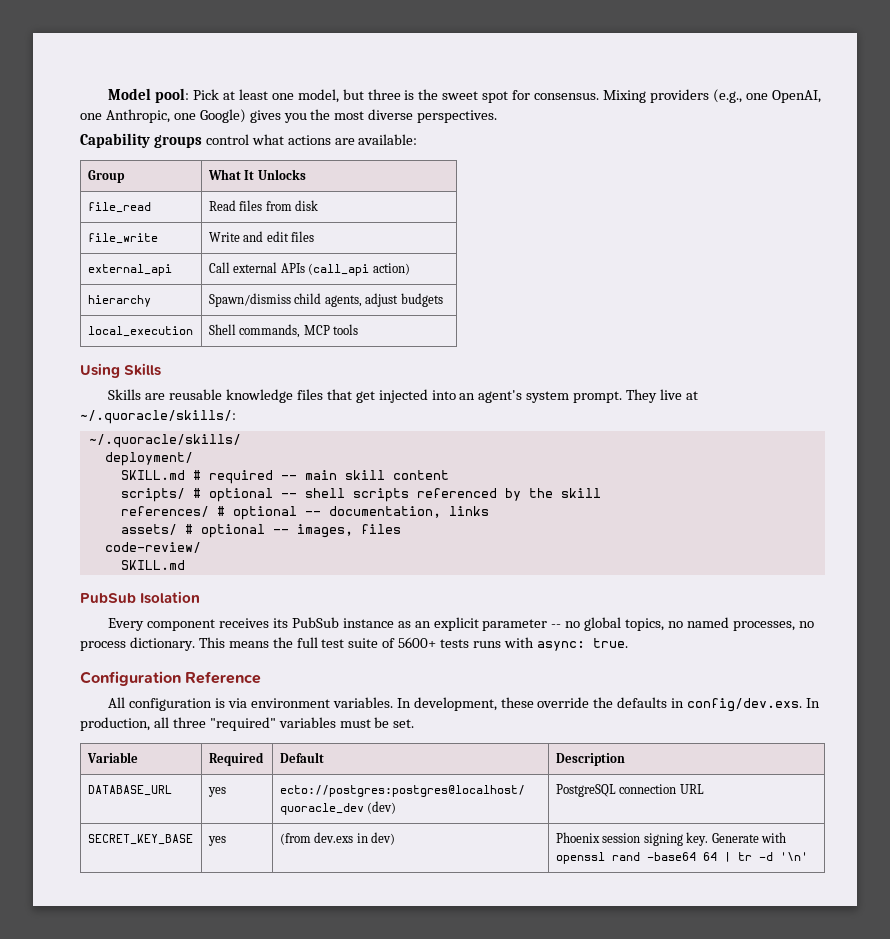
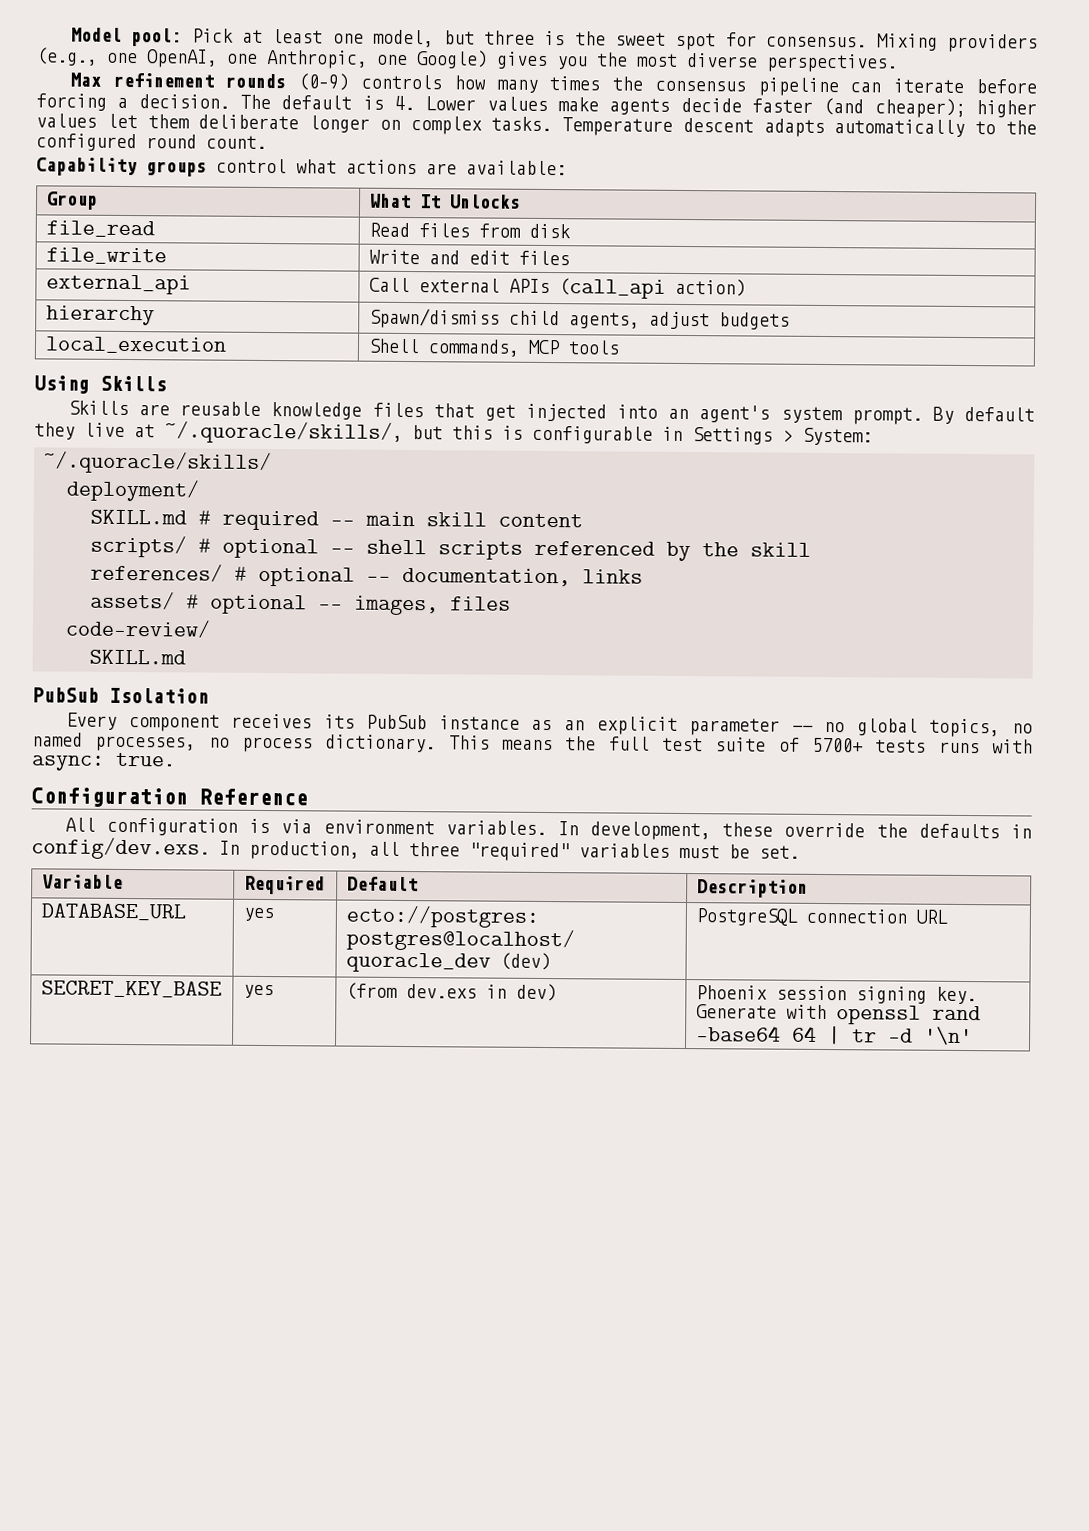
+ Max refinement rounds (0–9) controls how many times the consensus pipeline can iterate before forcing a decision. The default is 4. Lower values make agents decide faster (and cheaper); higher values let them deliberate longer on complex tasks. Temperature descent adapts automatically to the configured round count.
- They live at ~/.quoracle/skills/:
+ By default they live at ~/.quoracle/skills/, but this is configurable in Settings > System:
- This means the full test suite of 5600+ tests runs with async: true.
+ This means the full test suite of 5700+ tests runs with async: true.

